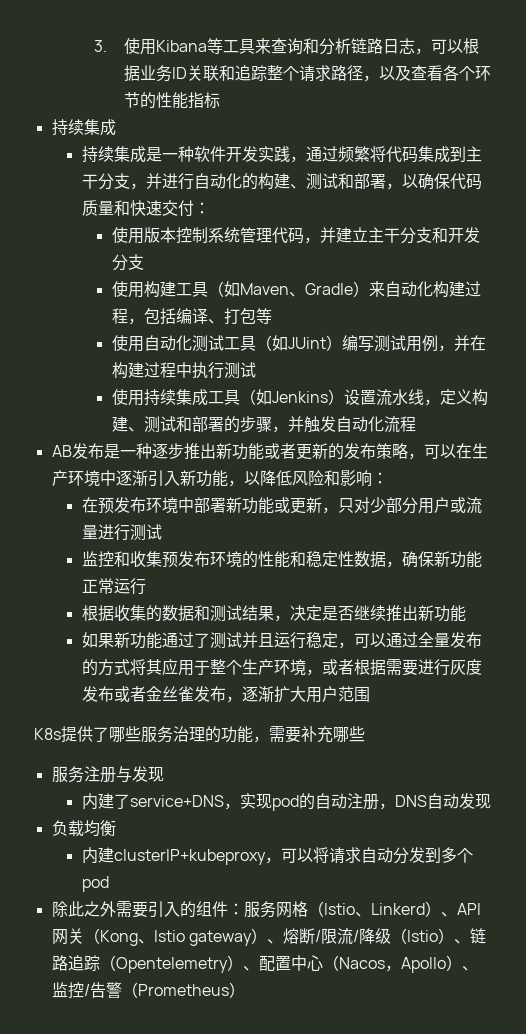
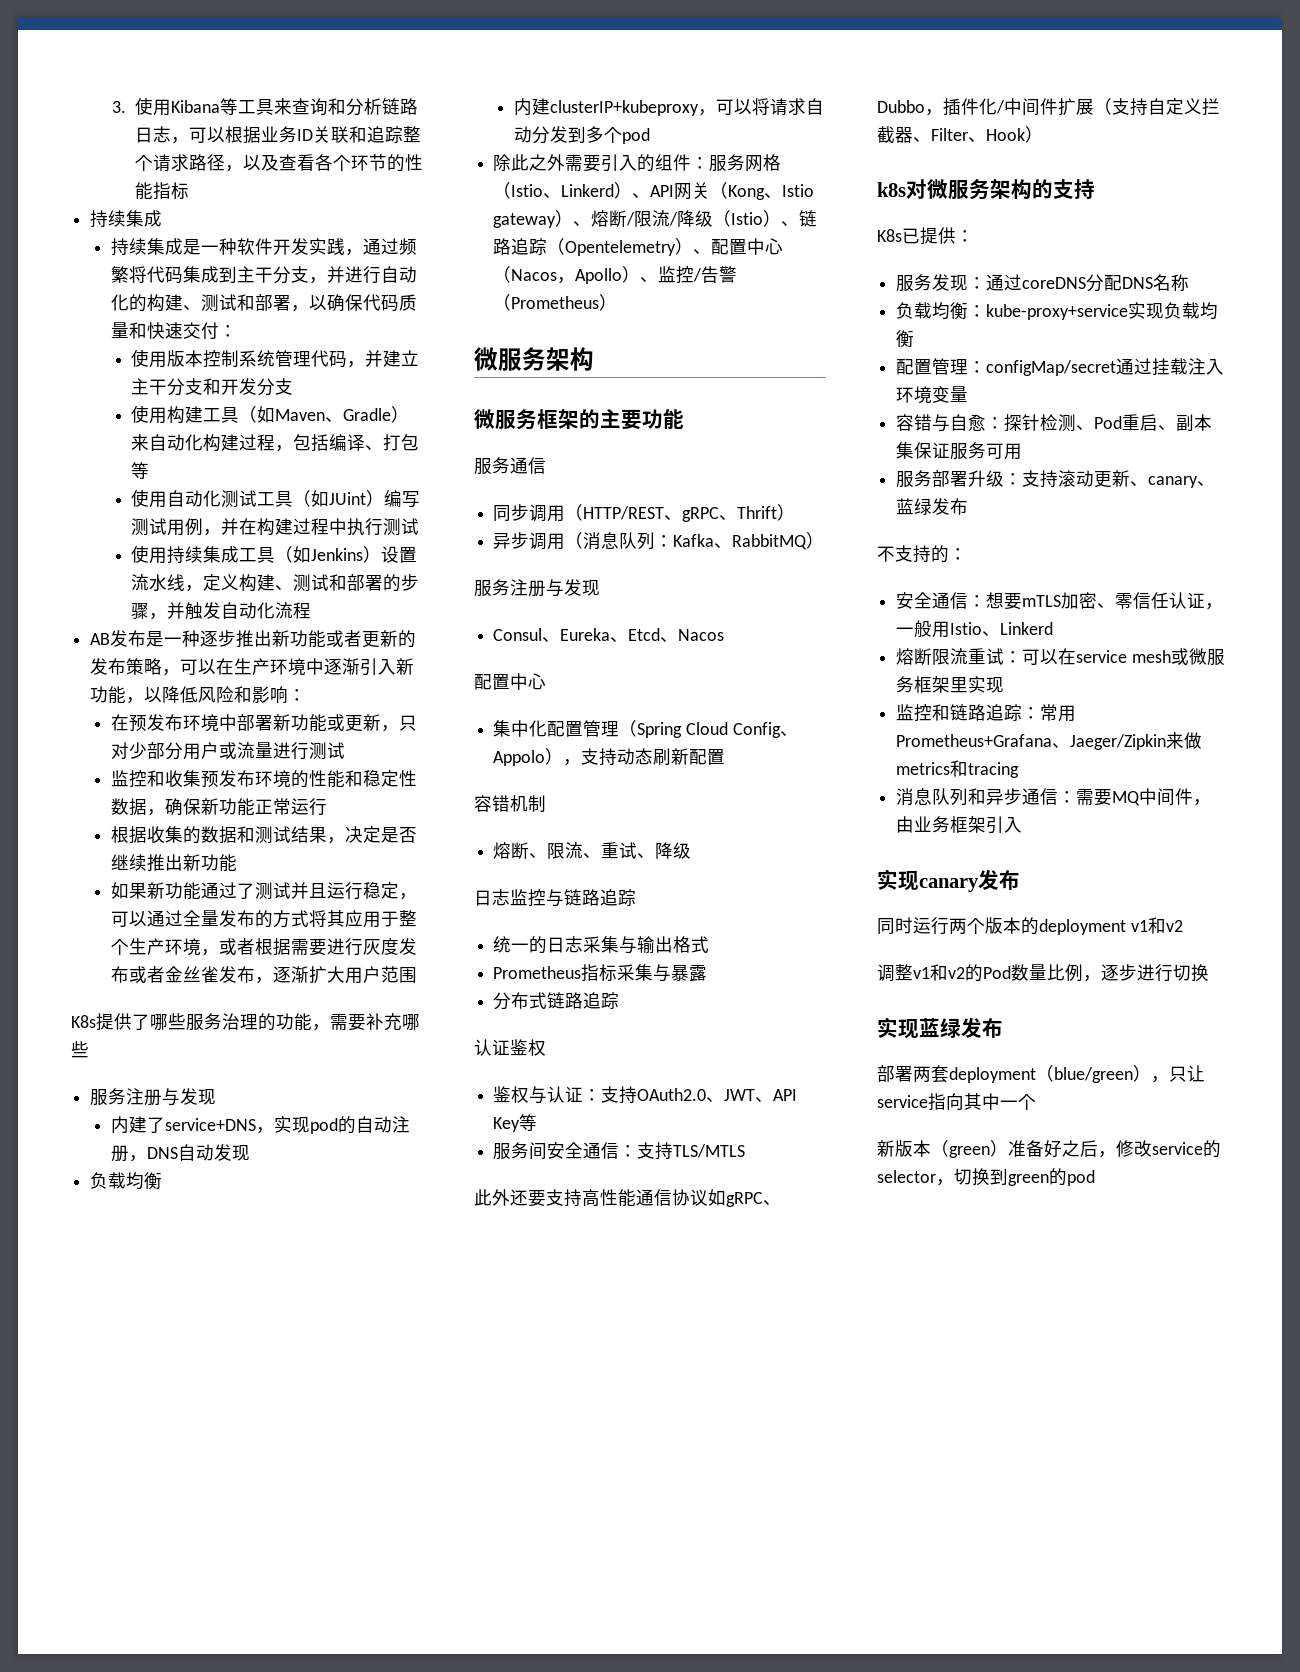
  除此之外需要引入的组件：服务网格（Istio、Linkerd）、API网关（Kong、Istio gateway）、熔断/限流/降级（Istio）、链路追踪（Opentelemetry）、配置中心（Nacos，Apollo）、监控/告警（Prometheus）
+ 微服务架构
+ 微服务框架的主要功能
+ 服务通信
+ 同步调用（HTTP/REST、gRPC、Thrift）
+ 异步调用（消息队列：Kafka、RabbitMQ）
+ 服务注册与发现
+ Consul、Eureka、Etcd、Nacos
+ 配置中心
+ 集中化配置管理（Spring Cloud Config、Appolo），支持动态刷新配置
+ 容错机制
+ 熔断、限流、重试、降级
+ 日志监控与链路追踪
+ 统一的日志采集与输出格式
+ Prometheus指标采集与暴露
+ 分布式链路追踪
+ 认证鉴权
+ 鉴权与认证：支持OAuth2.0、JWT、API Key等
+ 服务间安全通信：支持TLS/MTLS
+ 此外还要支持高性能通信协议如gRPC、Dubbo，插件化/中间件扩展（支持自定义拦截器、Filter、Hook）
+ k8s对微服务架构的支持
+ K8s已提供：
+ 服务发现：通过coreDNS分配DNS名称
+ 负载均衡：kube-proxy+service实现负载均衡
+ 配置管理：configMap/secret通过挂载注入环境变量
+ 容错与自愈：探针检测、Pod重启、副本集保证服务可用
+ 服务部署升级：支持滚动更新、canary、蓝绿发布
+ 不支持的：
+ 安全通信：想要mTLS加密、零信任认证，一般用Istio、Linkerd
+ 熔断限流重试：可以在service mesh或微服务框架里实现
+ 监控和链路追踪：常用Prometheus+Grafana、Jaeger/Zipkin来做metrics和tracing
+ 消息队列和异步通信：需要MQ中间件，由业务框架引入
+ 实现canary发布
+ 同时运行两个版本的deployment v1和v2
+ 调整v1和v2的Pod数量比例，逐步进行切换
+ 实现蓝绿发布
+ 部署两套deployment（blue/green），只让service指向其中一个
+ 新版本（green）准备好之后，修改service的selector，切换到green的pod

